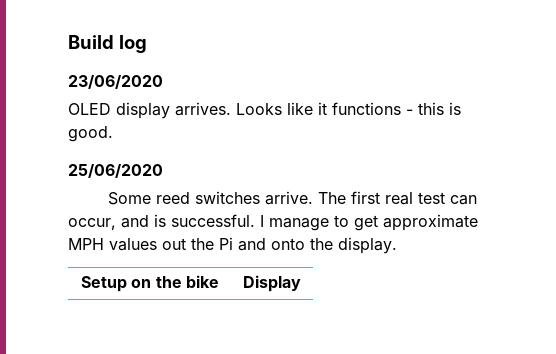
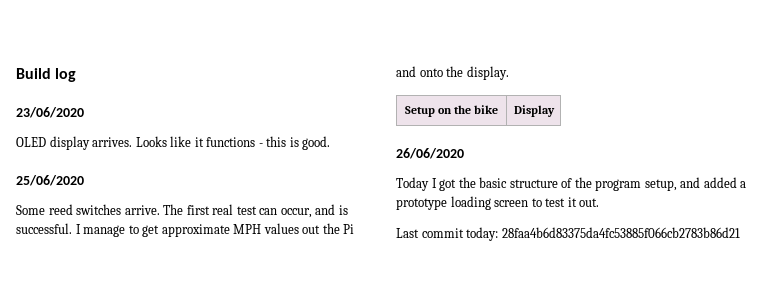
+ 26/06/2020
+ Today I got the basic structure of the program setup, and added a prototype loading screen to test it out.
+ Last commit today: 28faa4b6d83375da4fc53885f066cb2783b86d21

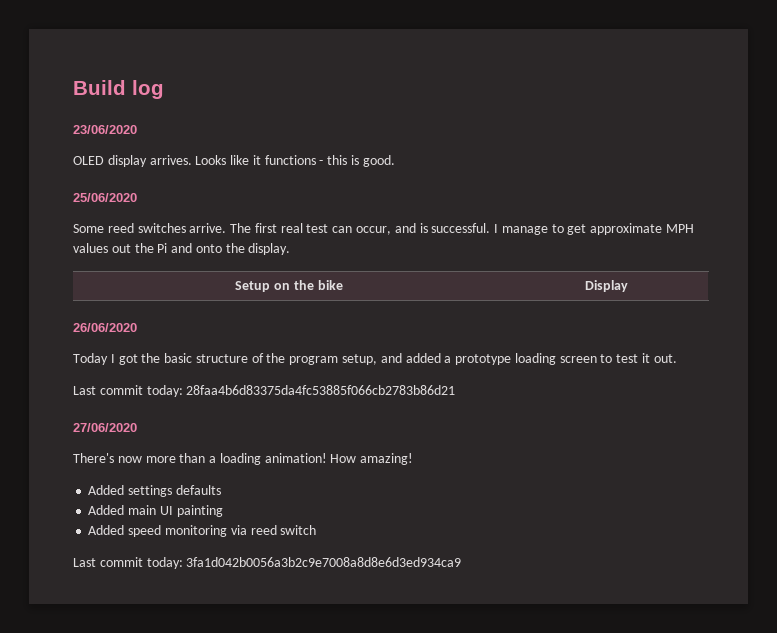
+ 27/06/2020
+ There's now more than a loading animation! How amazing!
+ Added settings defaults
+ Added main UI painting
+ Added speed monitoring via reed switch
+ Last commit today: 3fa1d042b0056a3b2c9e7008a8d8e6d3ed934ca9

